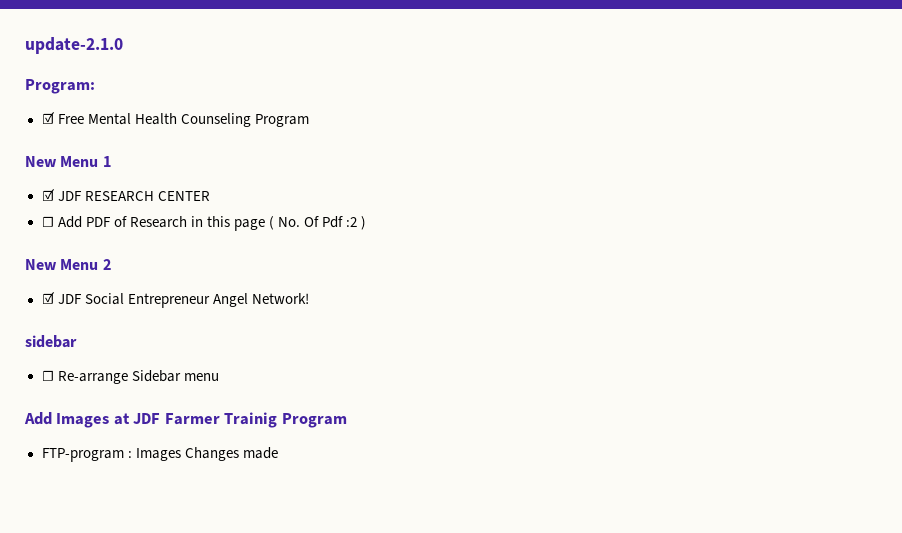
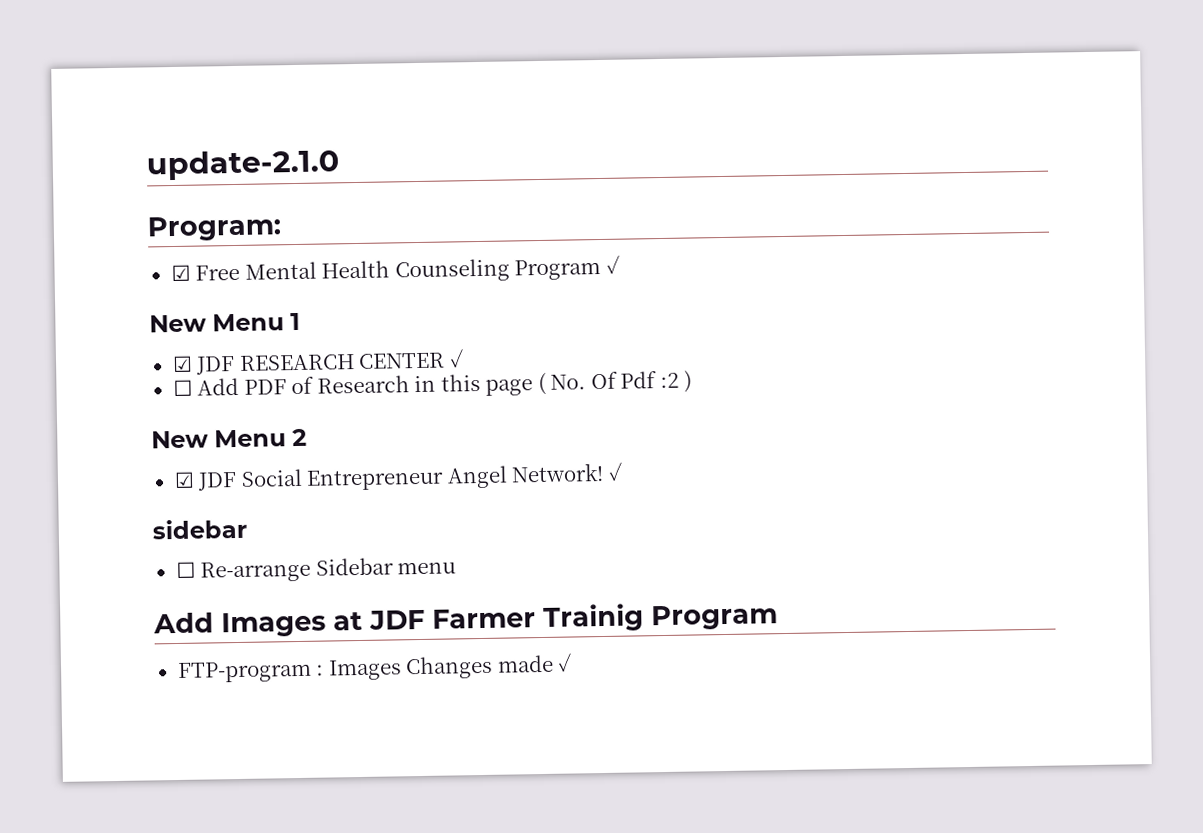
- ☑ Free Mental Health Counseling Program
+ ☑ Free Mental Health Counseling Program ✓
- ☑ JDF RESEARCH CENTER
+ ☑ JDF RESEARCH CENTER ✓
- ☑ JDF Social Entrepreneur Angel Network!
+ ☑ JDF Social Entrepreneur Angel Network! ✓
- FTP-program : Images Changes made
+ FTP-program : Images Changes made ✓

